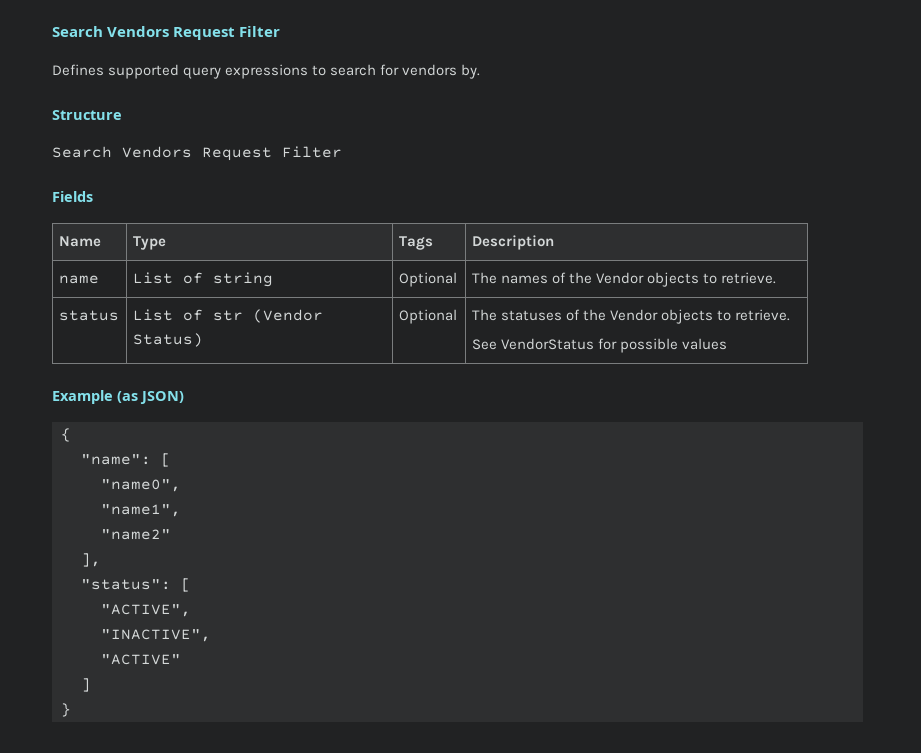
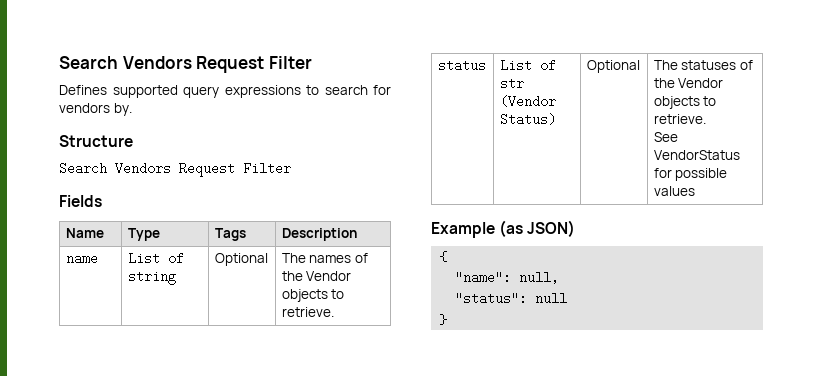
- "name": [
- "name0",
- "name1",
- "name2"
- ],
- "status": [
- "ACTIVE",
- "INACTIVE",
- "ACTIVE"
- ]
+ "name": null,
+ "status": null

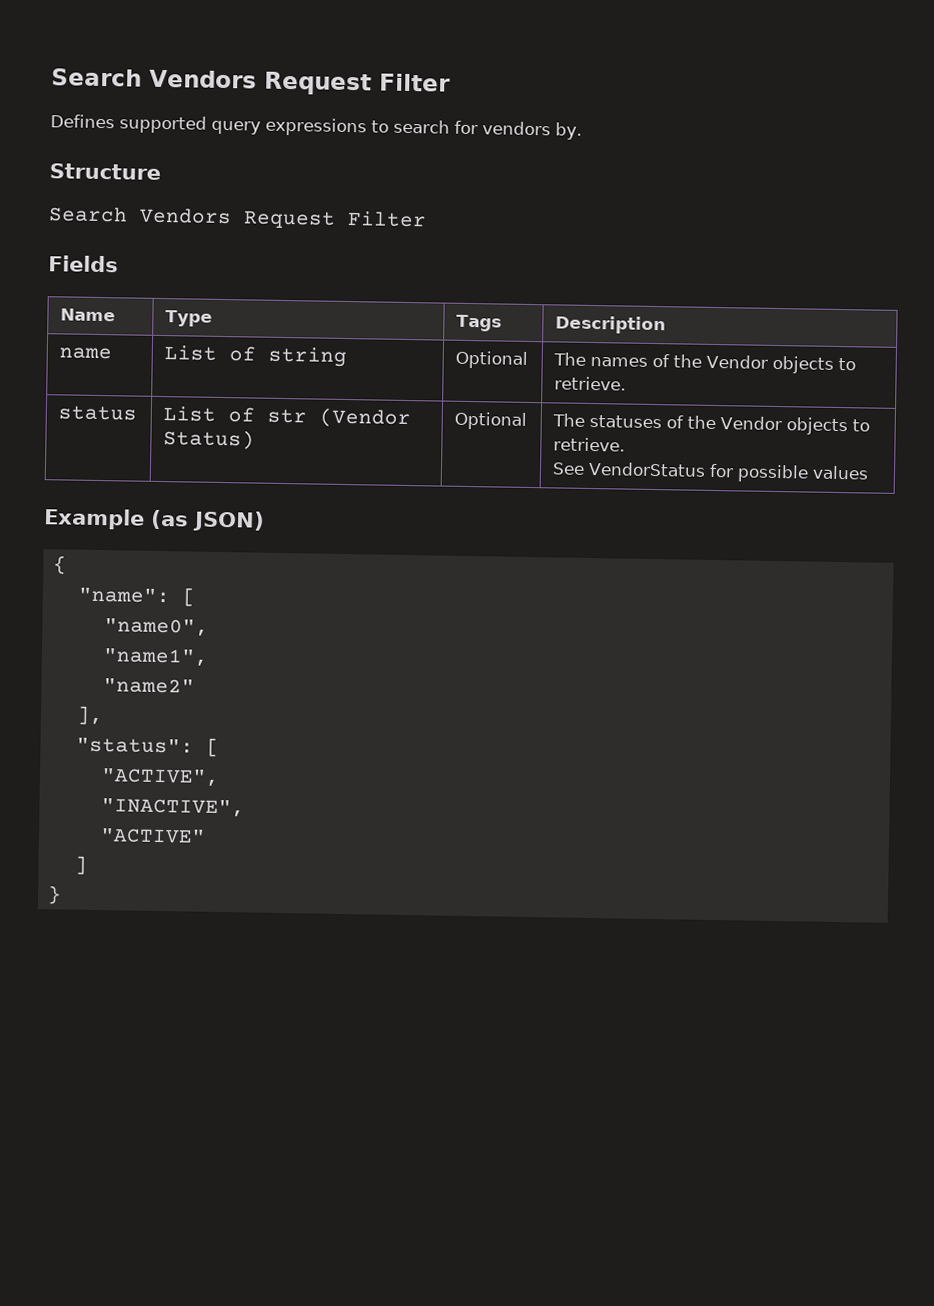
- "name": null,
- "status": null
+ "name": [
+ "name0",
+ "name1",
+ "name2"
+ ],
+ "status": [
+ "ACTIVE",
+ "INACTIVE",
+ "ACTIVE"
+ ]

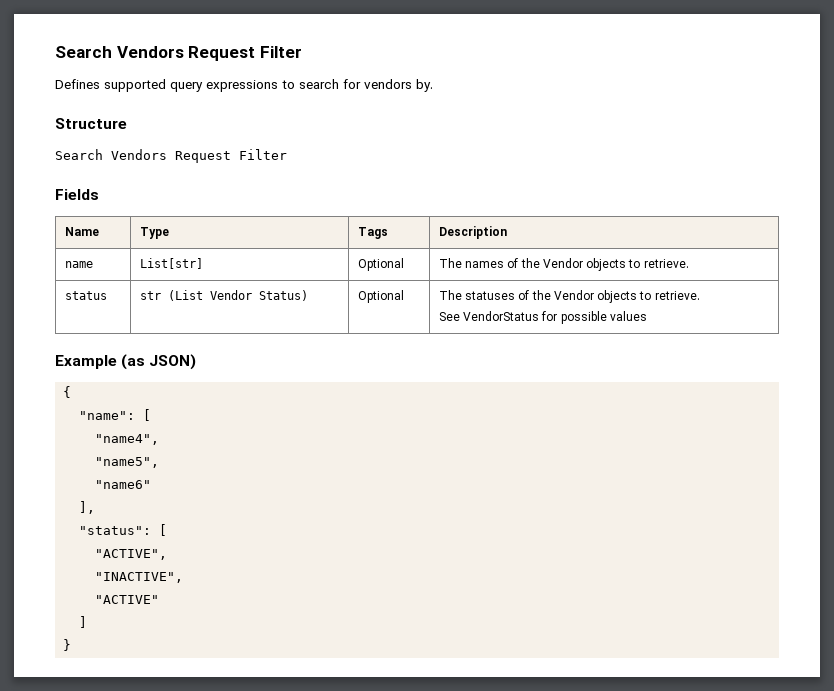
- name | List of string | Optional | The names of the Vendor objects to retrieve.
+ name | List[str] | Optional | The names of the Vendor objects to retrieve.
- status | List of str (Vendor Status) | Optional | The statuses of the Vendor objects to retrieve.
+ status | str (List Vendor Status) | Optional | The statuses of the Vendor objects to retrieve.
- "name0",
- "name1",
- "name2"
+ "name4",
+ "name5",
+ "name6"

